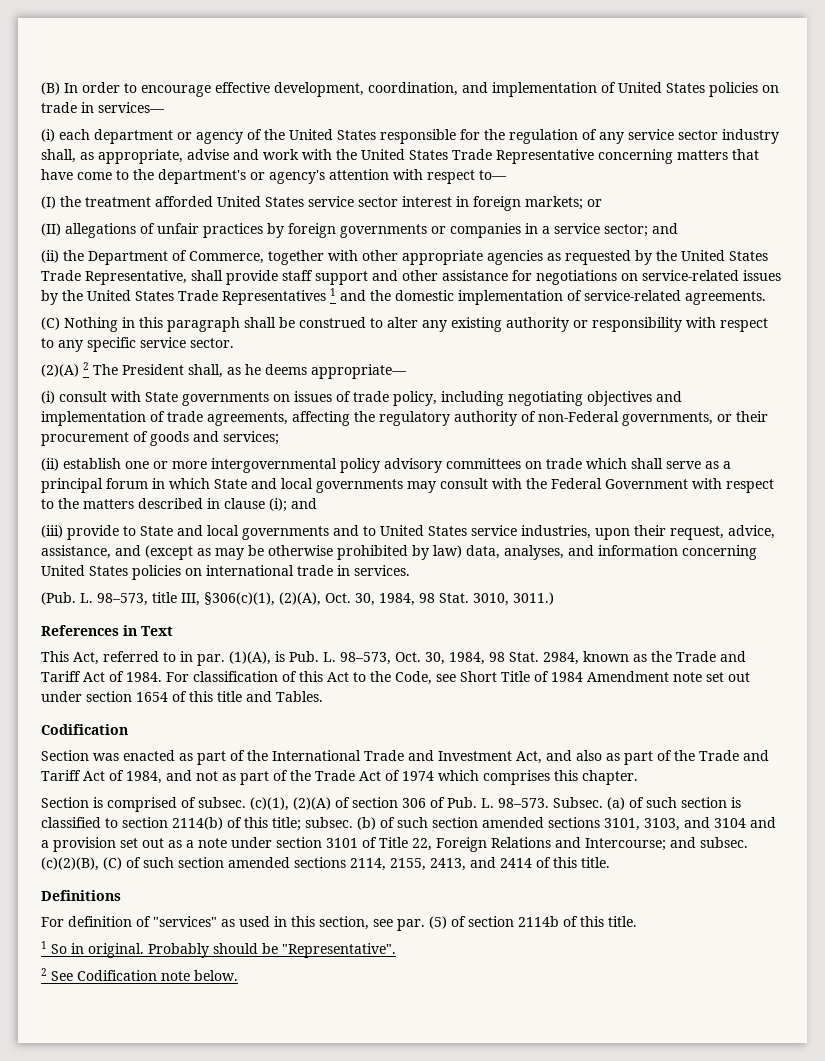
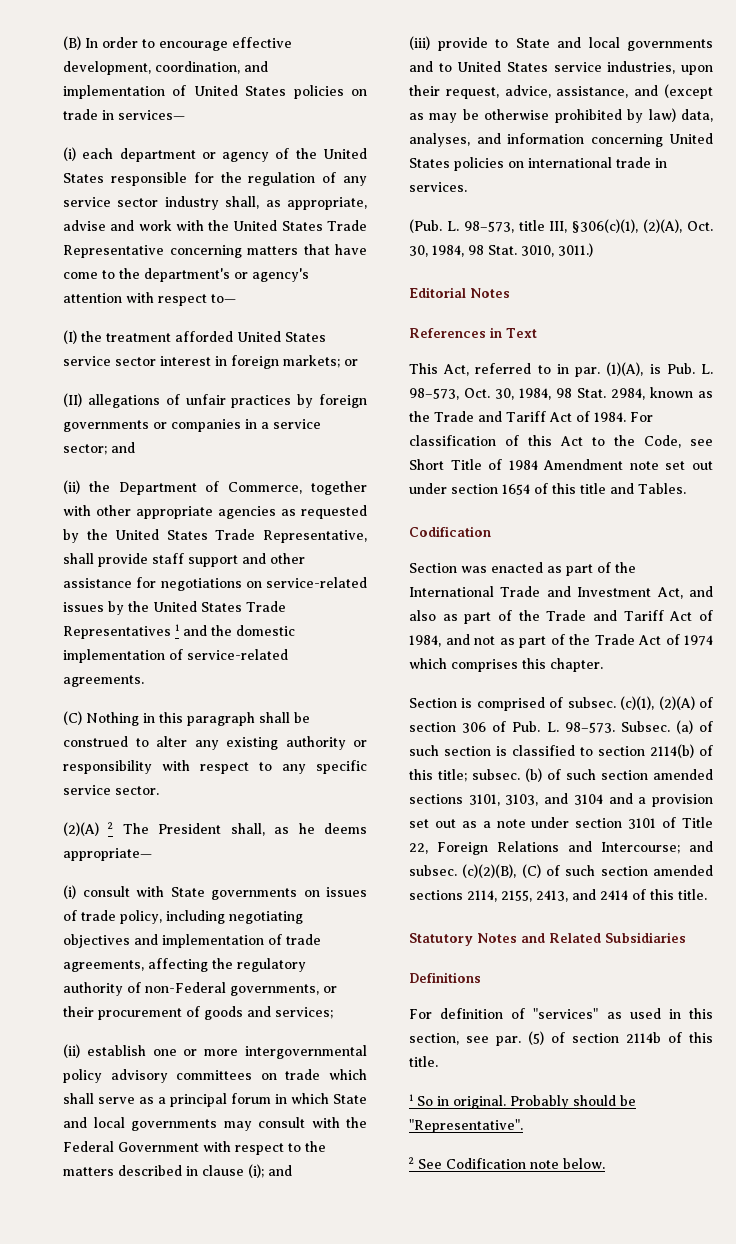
+ Editorial Notes
+ Statutory Notes and Related Subsidiaries

